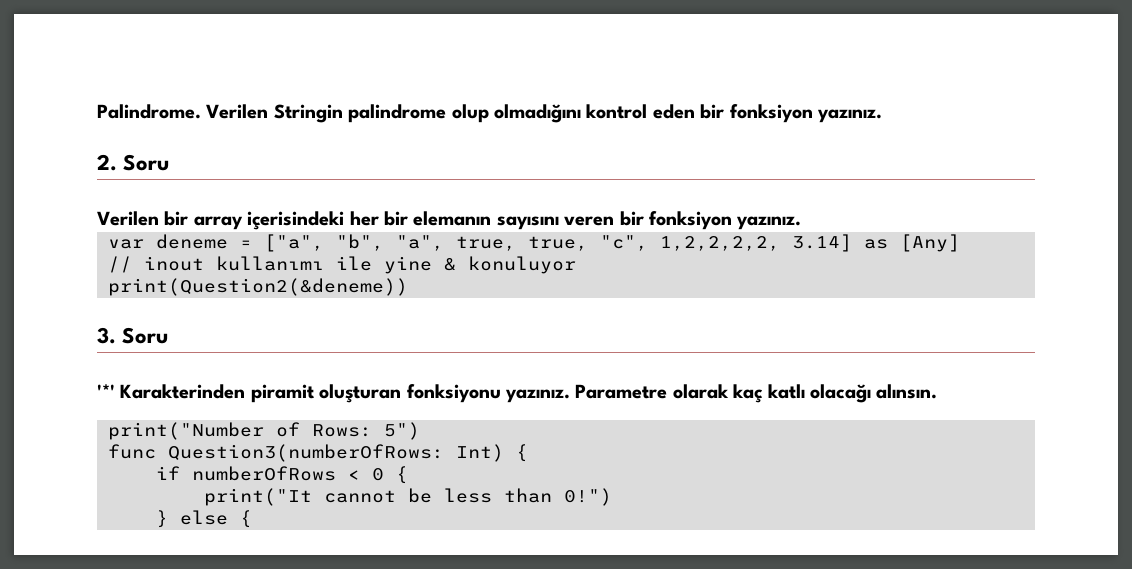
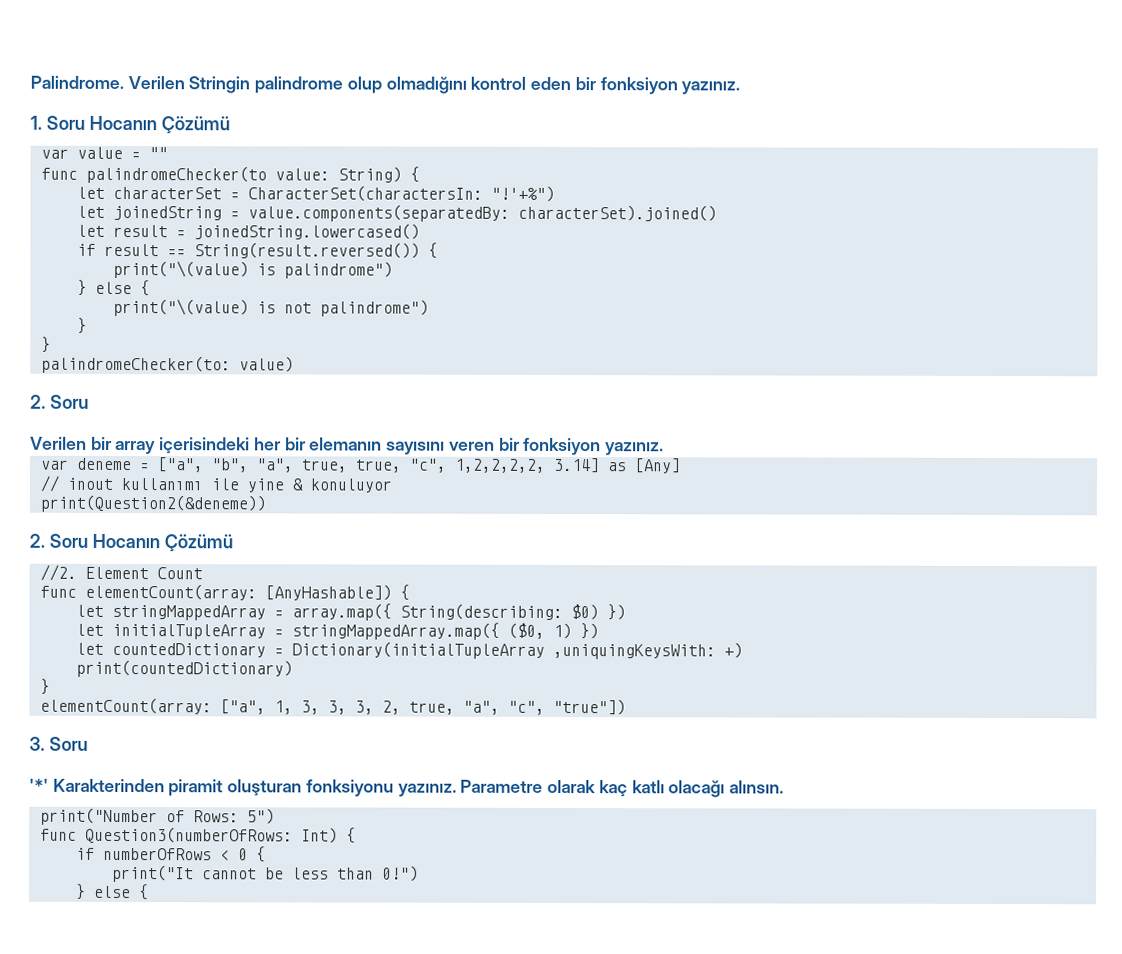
+ 1. Soru Hocanın Çözümü
+ var value = ""
+ func palindromeChecker(to value: String) {
+ let characterSet = CharacterSet(charactersIn: "!'+%")
+ let joinedString = value.components(separatedBy: characterSet).joined()
+ let result = joinedString.lowercased()
+ if result == String(result.reversed()) {
+ print("\(value) is palindrome")
+ } else {
+ print("\(value) is not palindrome")
+ }
+ }
+ palindromeChecker(to: value)
+ 2. Soru Hocanın Çözümü
+ //2. Element Count
+ func elementCount(array: [AnyHashable]) {
+ let stringMappedArray = array.map({ String(describing: $0) })
+ let initialTupleArray = stringMappedArray.map({ ($0, 1) })
+ let countedDictionary = Dictionary(initialTupleArray ,uniquingKeysWith: +)
+ print(countedDictionary)
+ }
+ elementCount(array: ["a", 1, 3, 3, 3, 2, true, "a", "c", "true"])

